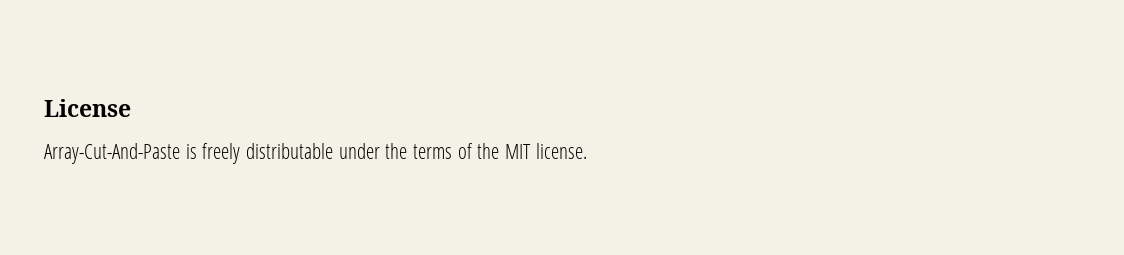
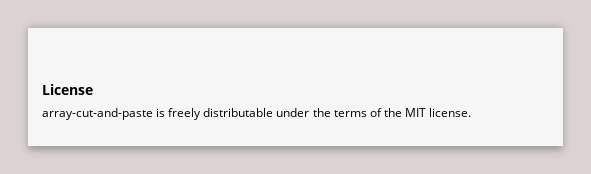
- Array-Cut-And-Paste is freely distributable under the terms of the MIT license.
+ array-cut-and-paste is freely distributable under the terms of the MIT license.

